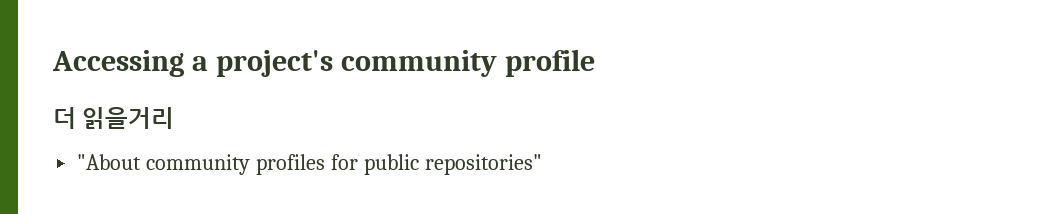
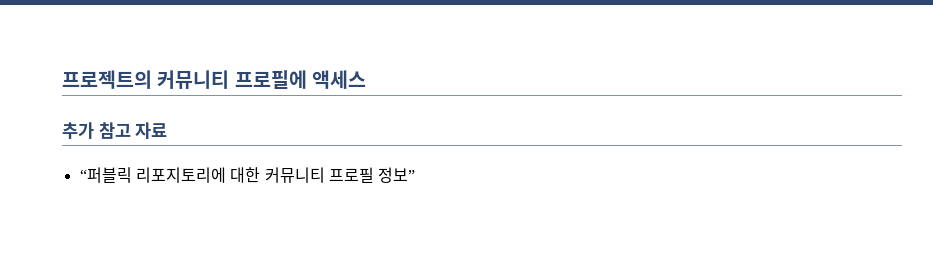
- Accessing a project's community profile
- 더 읽을거리
- "About community profiles for public repositories"
+ 프로젝트의 커뮤니티 프로필에 액세스
+ 추가 참고 자료
+ “퍼블릭 리포지토리에 대한 커뮤니티 프로필 정보”

